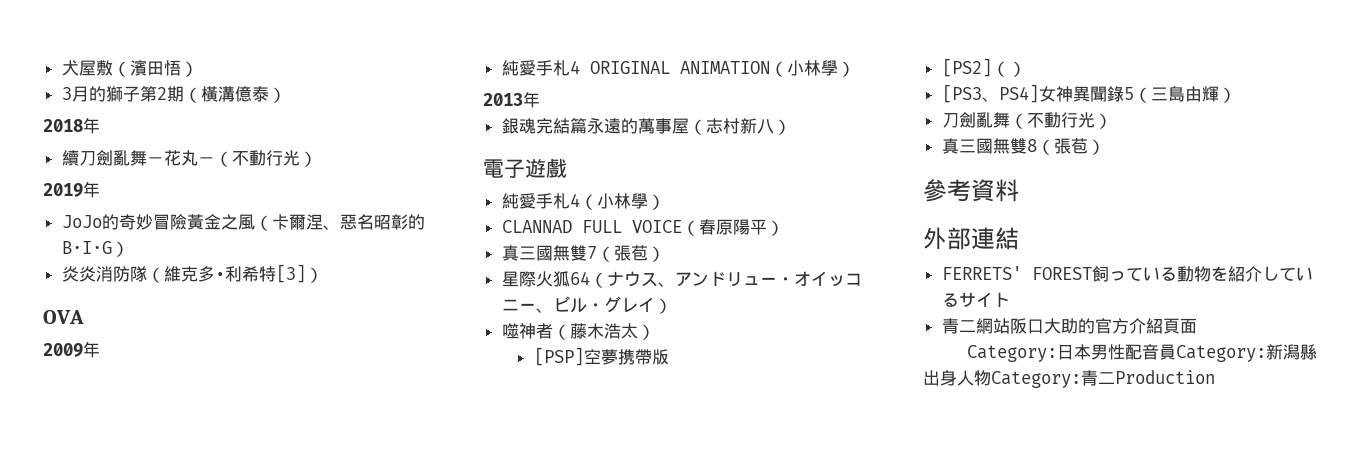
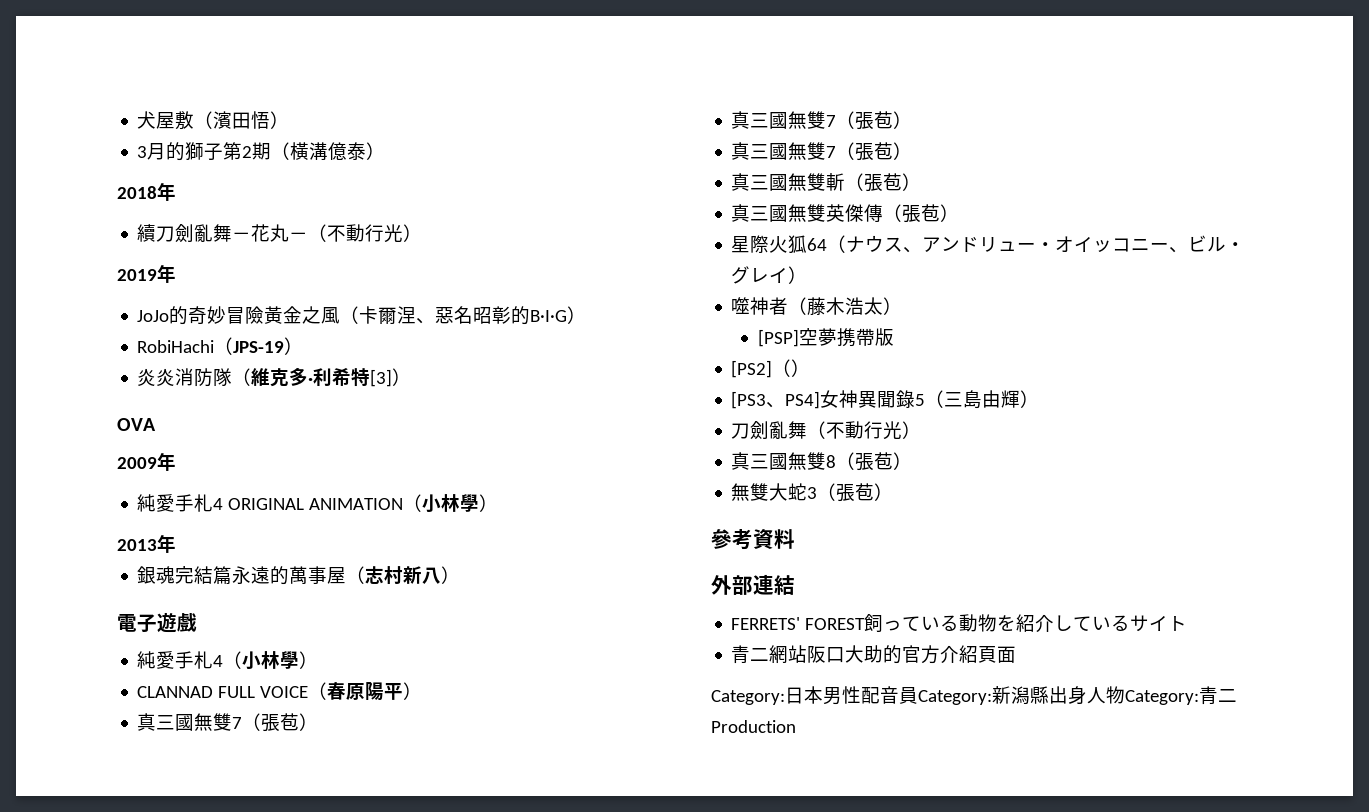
+ RobiHachi（JPS-19）
  CLANNAD FULL VOICE（春原陽平）
  真三國無雙7（張苞）
+ 真三國無雙7（張苞）
+ 真三國無雙7（張苞）
+ 真三國無雙斬（張苞）
+ 真三國無雙英傑傳（張苞）
+ 無雙大蛇3（張苞）

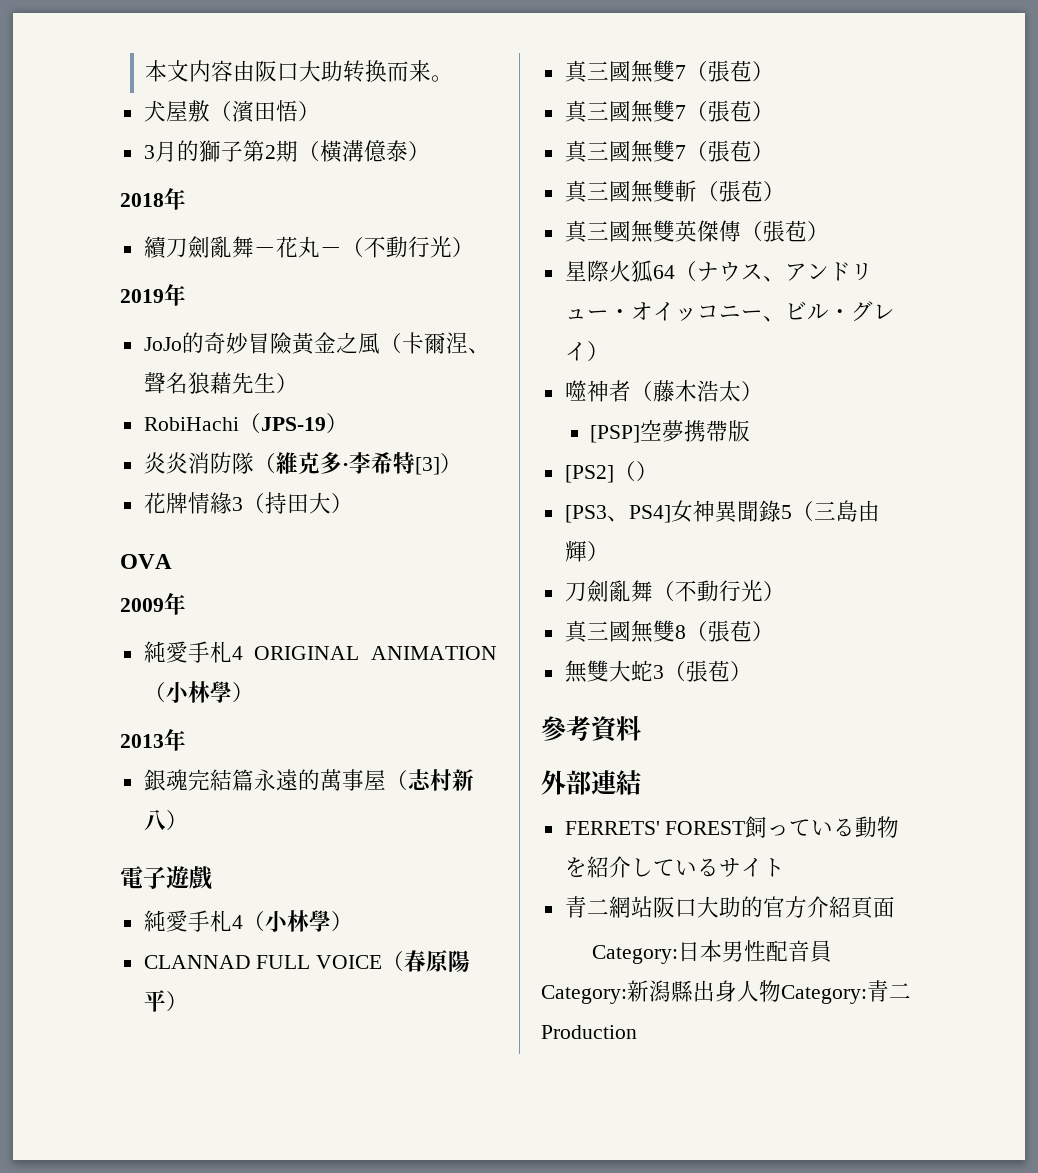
+ 本文内容由阪口大助转换而来。
- JoJo的奇妙冒險黃金之風（卡爾涅、惡名昭彰的B·I·G）
+ JoJo的奇妙冒險黃金之風（卡爾涅、聲名狼藉先生）
- 炎炎消防隊（維克多·利希特[3]）
+ 炎炎消防隊（維克多·李希特[3]）
+ 花牌情緣3（持田大）

